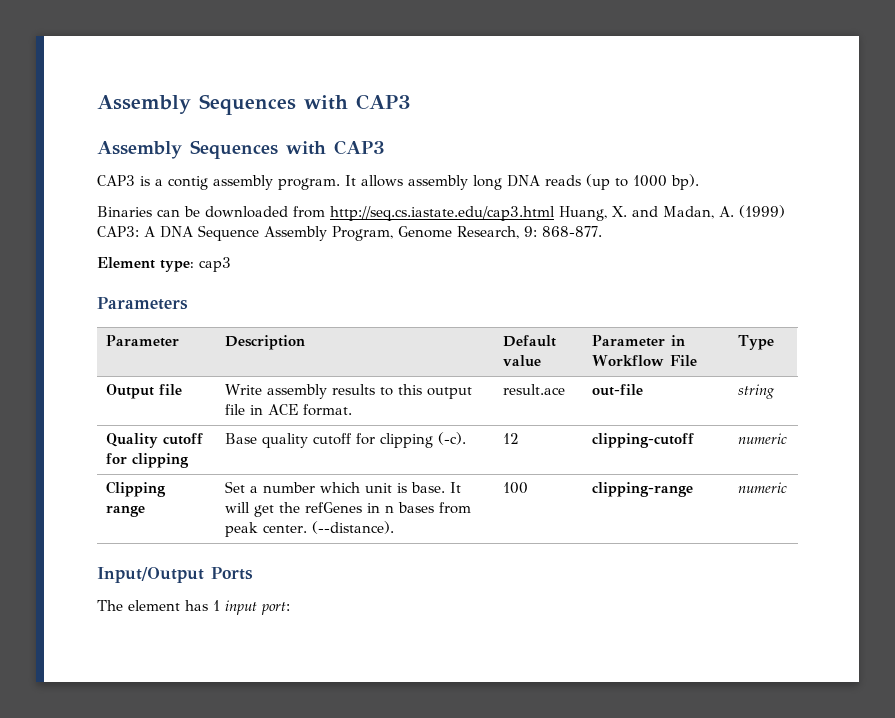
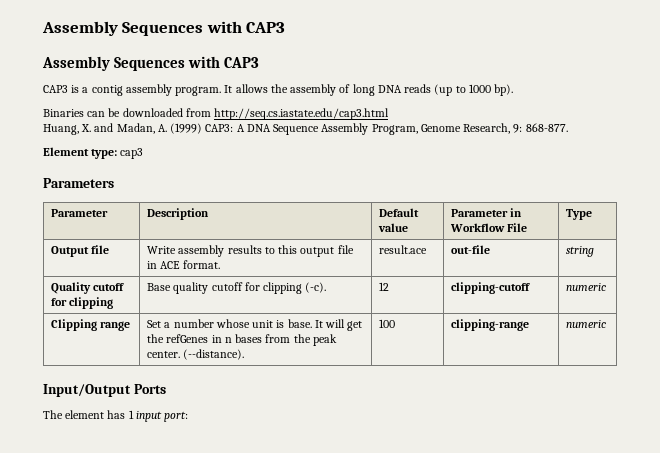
- It allows assembly long DNA reads (up to 1000 bp).
+ It allows the assembly of long DNA reads (up to 1000 bp).
- Binaries can be downloaded from http://seq.cs.iastate.edu/cap3.html Huang, X. and Madan, A. (1999) CAP3: A DNA Sequence Assembly Program, Genome Research, 9: 868-877.
+ Binaries can be downloaded from http://seq.cs.iastate.edu/cap3.html
+ Huang, X. and Madan, A. (1999) CAP3: A DNA Sequence Assembly Program, Genome Research, 9: 868-877.
- Clipping range | Set a number which unit is base. It will get the refGenes in n bases from peak center. (--distance). | 100 | clipping-range | numeric
+ Clipping range | Set a number whose unit is base. It will get the refGenes in n bases from the peak center. (--distance). | 100 | clipping-range | numeric

